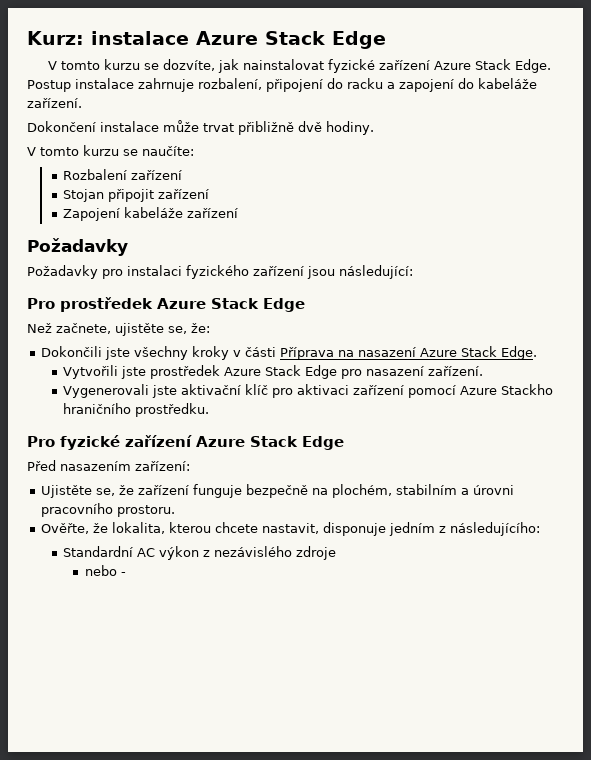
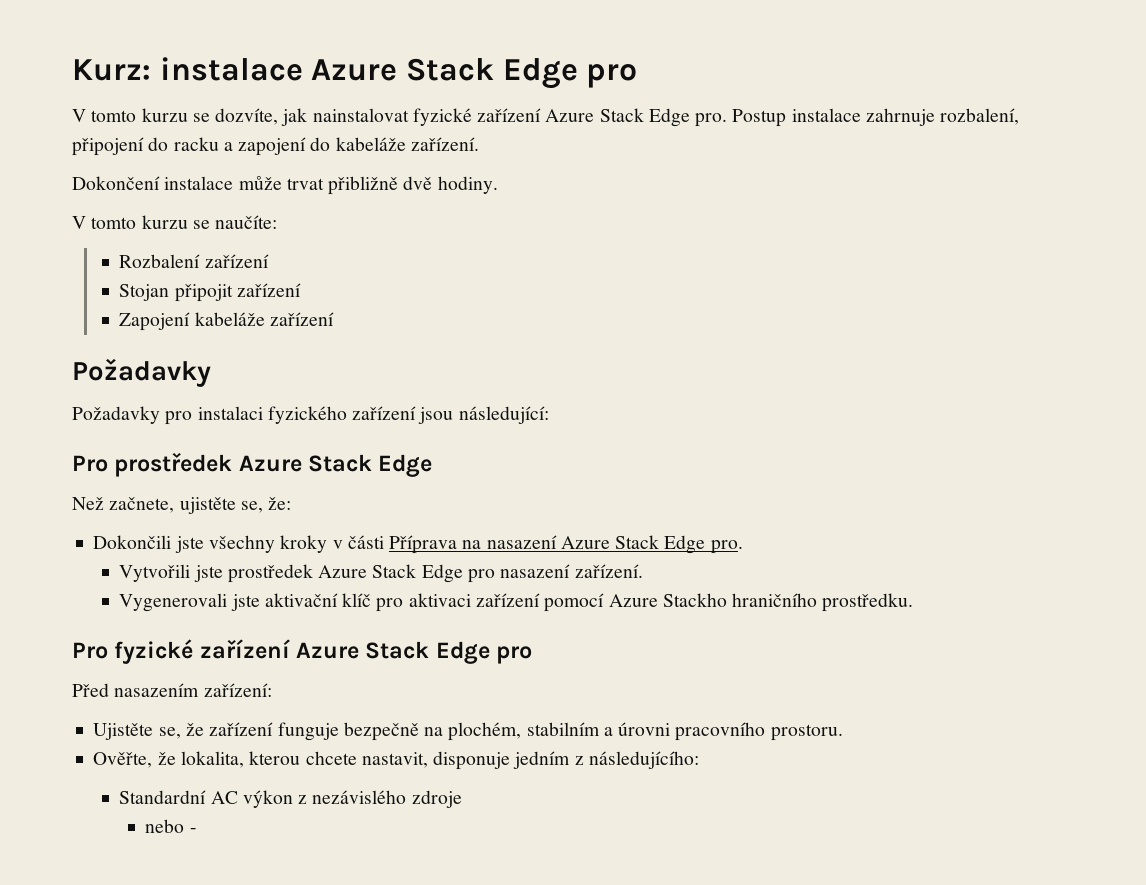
- Kurz: instalace Azure Stack Edge
+ Kurz: instalace Azure Stack Edge pro
- V tomto kurzu se dozvíte, jak nainstalovat fyzické zařízení Azure Stack Edge.
+ V tomto kurzu se dozvíte, jak nainstalovat fyzické zařízení Azure Stack Edge pro.
- Dokončili jste všechny kroky v části Příprava na nasazení Azure Stack Edge.
+ Dokončili jste všechny kroky v části Příprava na nasazení Azure Stack Edge pro.
- Pro fyzické zařízení Azure Stack Edge
+ Pro fyzické zařízení Azure Stack Edge pro

